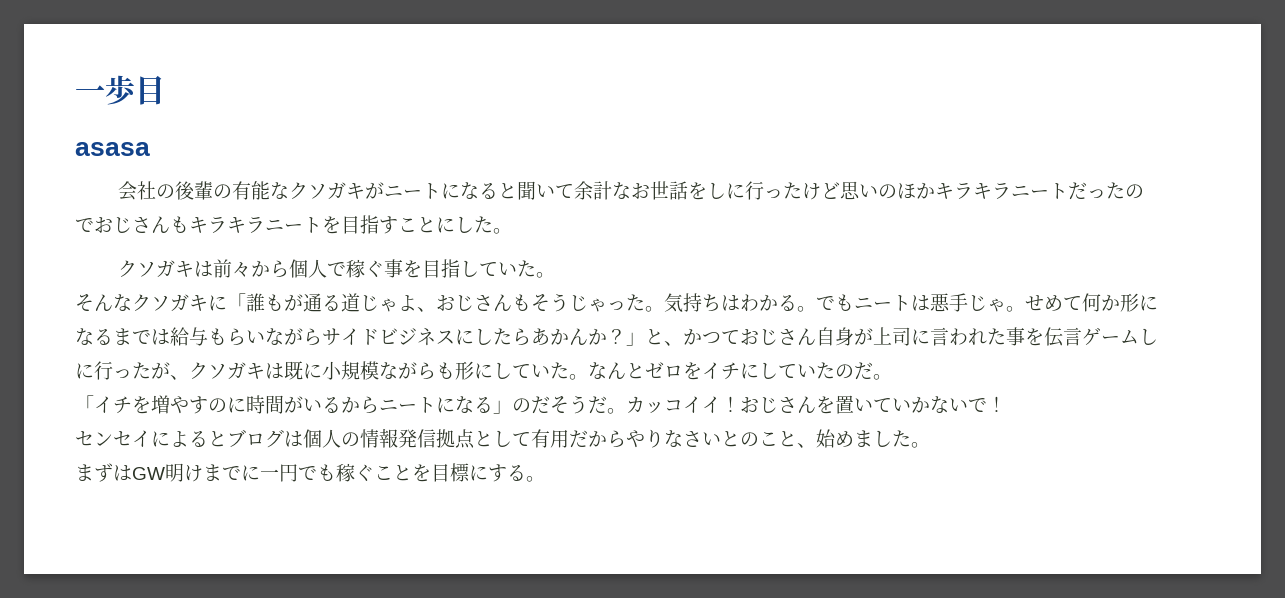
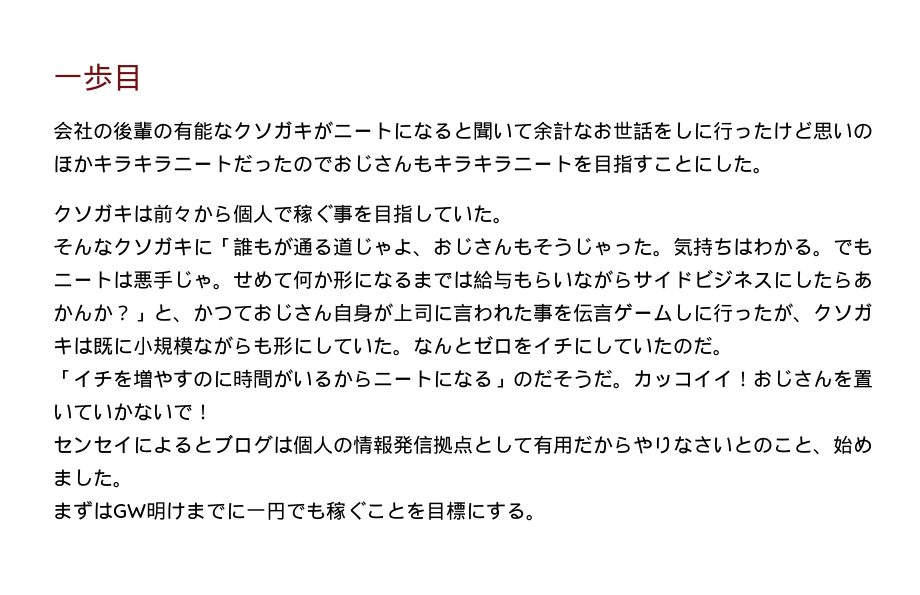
- asasa

